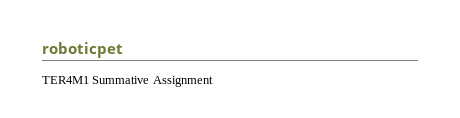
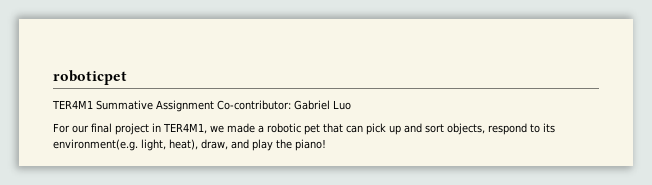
- TER4M1 Summative Assignment
+ TER4M1 Summative Assignment Co-contributor: Gabriel Luo
+ For our final project in TER4M1, we made a robotic pet that can pick up and sort objects, respond to its environment(e.g. light, heat), draw, and play the piano!

